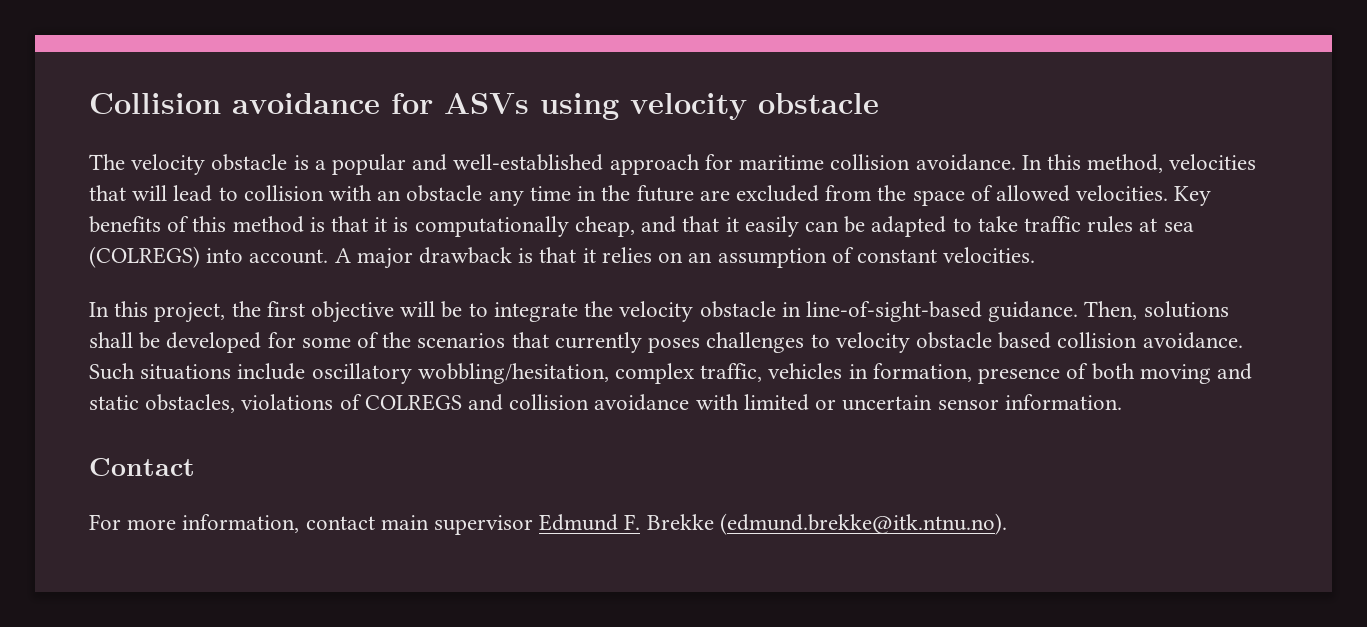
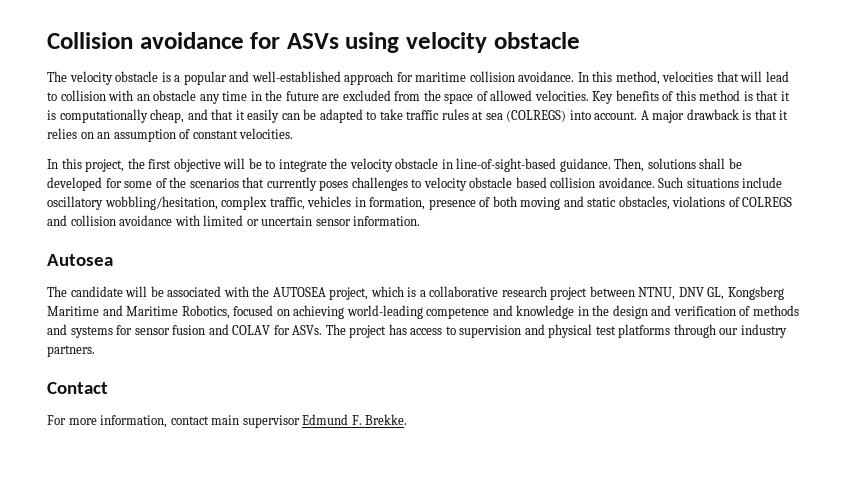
+ Autosea
+ The candidate will be associated with the AUTOSEA project, which is a collaborative research project between NTNU, DNV GL, Kongsberg Maritime and Maritime Robotics, focused on achieving world-leading competence and knowledge in the design and verification of methods and systems for sensor fusion and COLAV for ASVs. The project has access to supervision and physical test platforms through our industry partners.
- For more information, contact main supervisor Edmund F. Brekke (edmund.brekke@itk.ntnu.no).
+ For more information, contact main supervisor Edmund F. Brekke.

